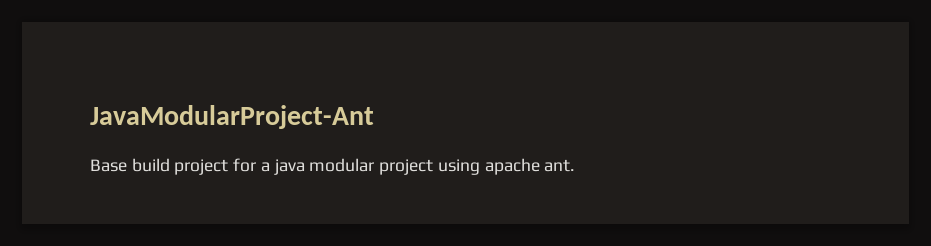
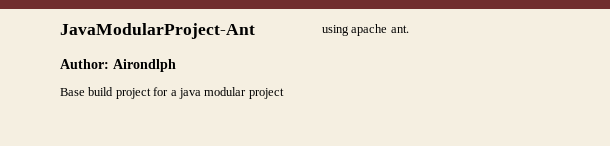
+ Author: Airondlph

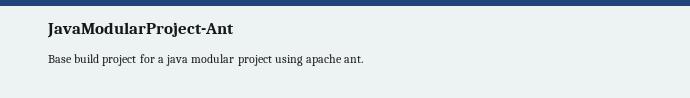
- Author: Airondlph

